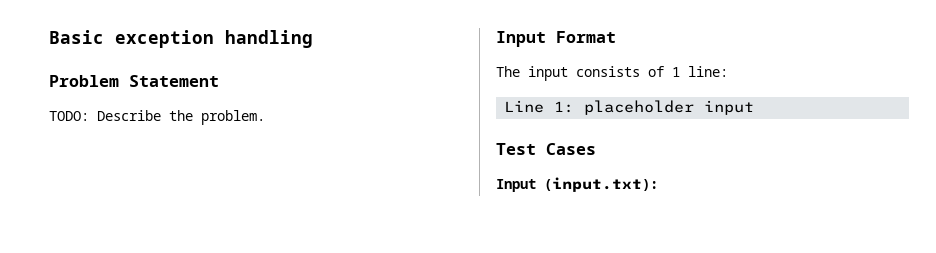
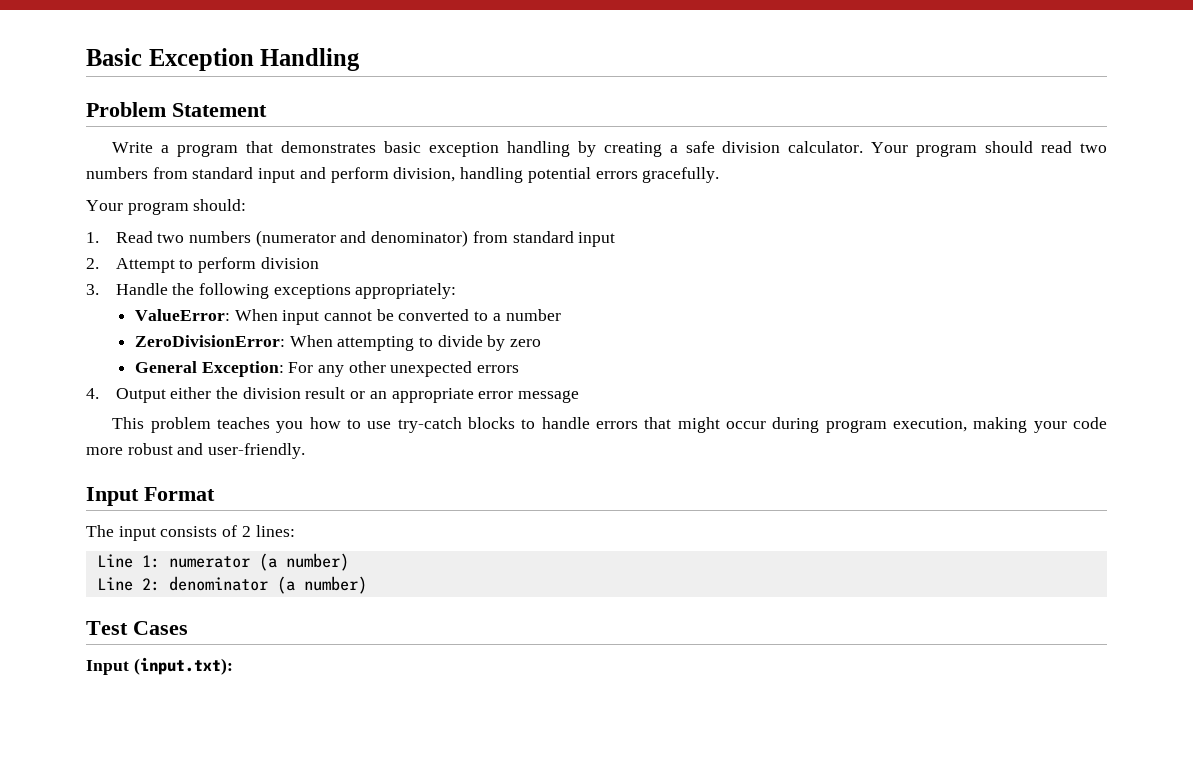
- Basic exception handling
+ Basic Exception Handling
- TODO: Describe the problem.
+ Write a program that demonstrates basic exception handling by creating a safe division calculator. Your program should read two numbers from standard input and perform division, handling potential errors gracefully.
+ Your program should:
+ 1. Read two numbers (numerator and denominator) from standard input
+ 2. Attempt to perform division
+ 3. Handle the following exceptions appropriately:
+ ValueError: When input cannot be converted to a number
+ ZeroDivisionError: When attempting to divide by zero
+ General Exception: For any other unexpected errors
+ 4. Output either the division result or an appropriate error message
+ This problem teaches you how to use try-catch blocks to handle errors that might occur during program execution, making your code more robust and user-friendly.
- The input consists of 1 line:
+ The input consists of 2 lines:
- Line 1: placeholder input
+ Line 1: numerator (a number)
+ Line 2: denominator (a number)

